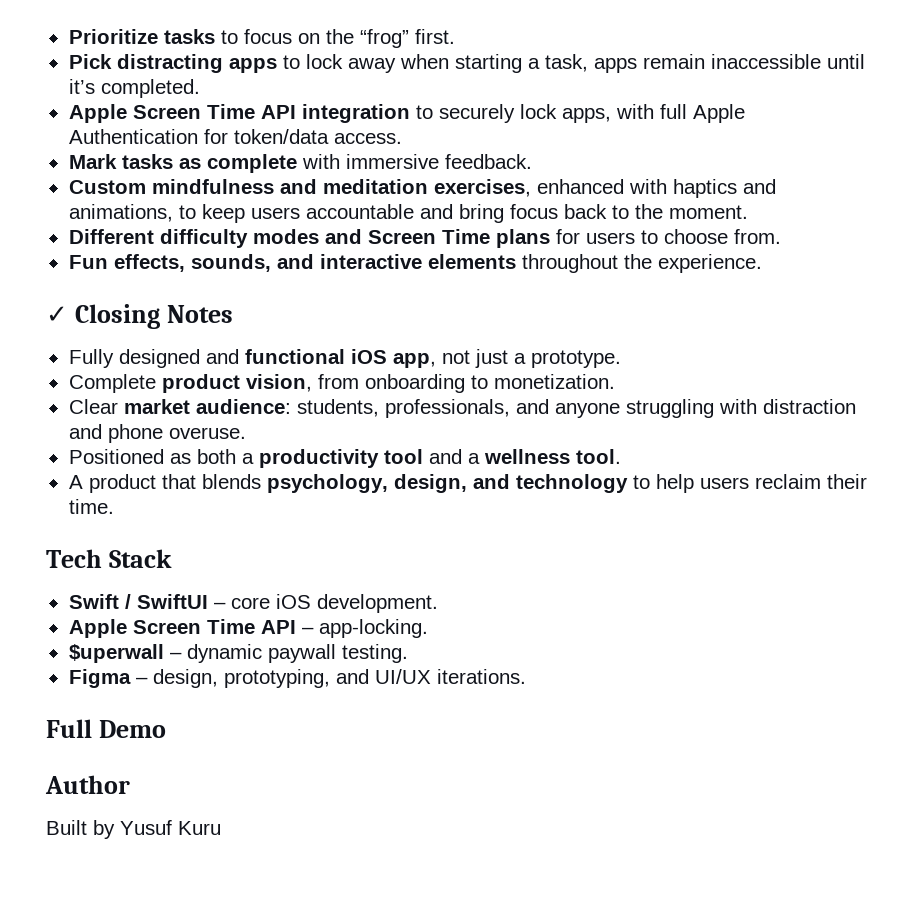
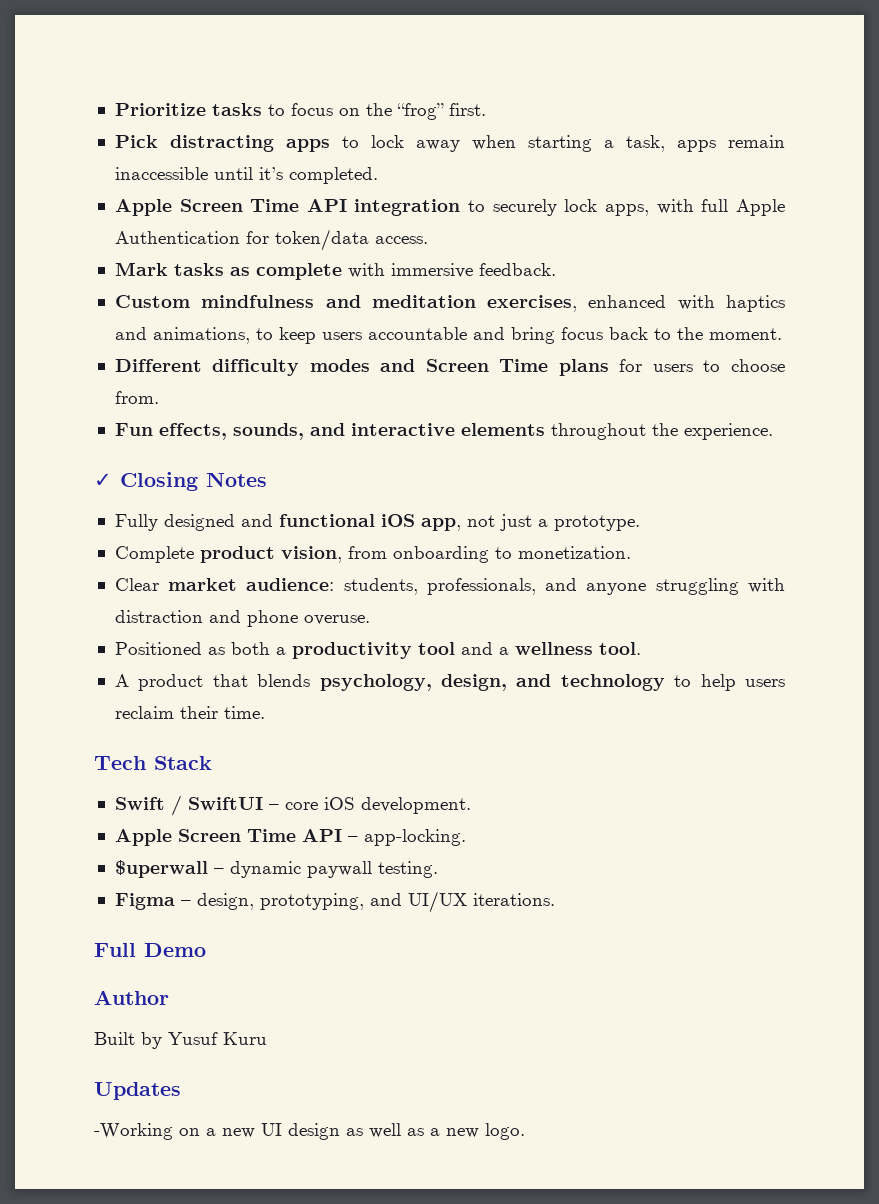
+ Updates
+ -Working on a new UI design as well as a new logo.

